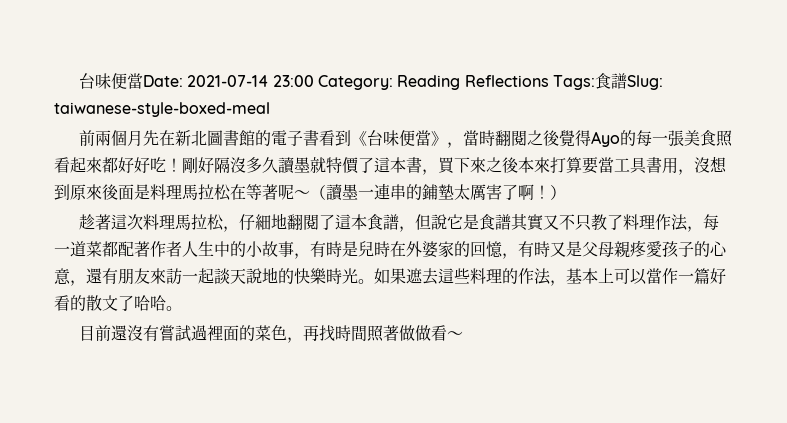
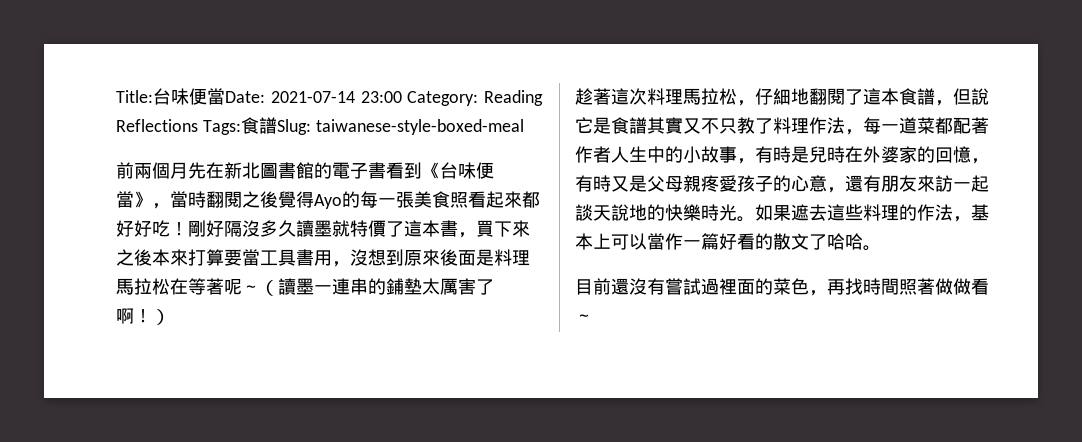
- 台味便當Date: 2021-07-14 23:00 Category: Reading Reflections Tags:食譜Slug: taiwanese-style-boxed-meal
+ Title:台味便當Date: 2021-07-14 23:00 Category: Reading Reflections Tags:食譜Slug: taiwanese-style-boxed-meal

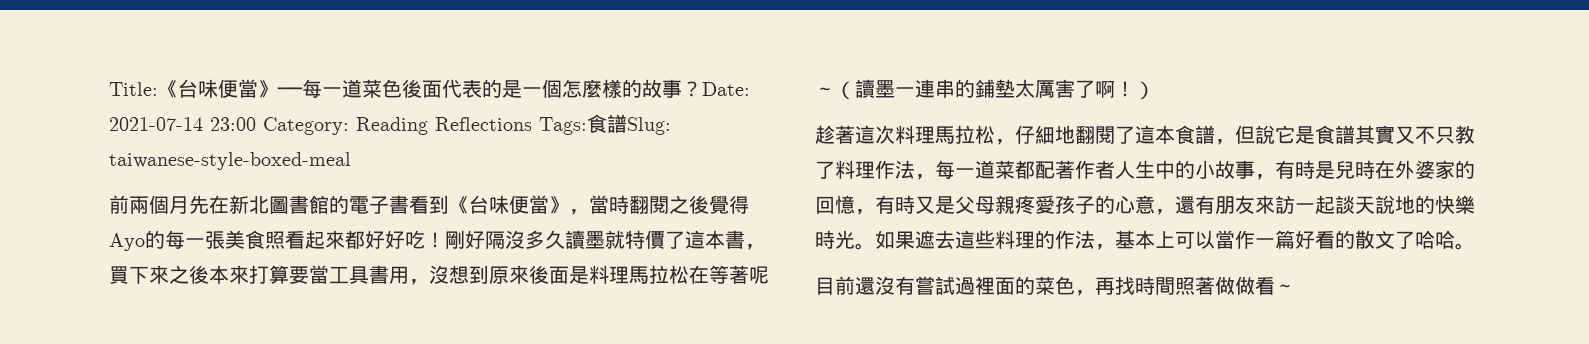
- Title:台味便當Date: 2021-07-14 23:00 Category: Reading Reflections Tags:食譜Slug: taiwanese-style-boxed-meal
+ Title:《台味便當》──每一道菜色後面代表的是一個怎麼樣的故事？Date: 2021-07-14 23:00 Category: Reading Reflections Tags:食譜Slug: taiwanese-style-boxed-meal

